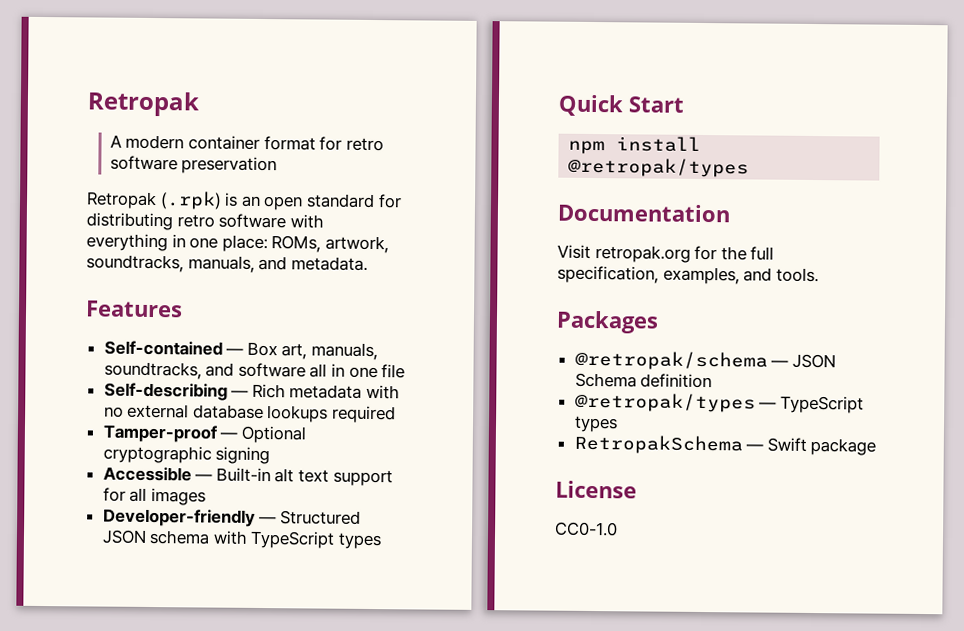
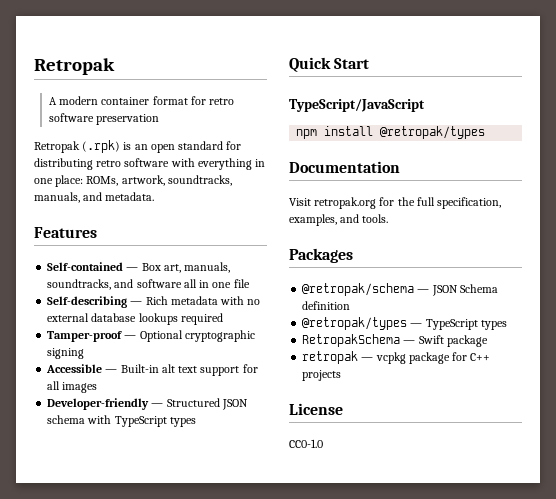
+ TypeScript/JavaScript
+ retropak — vcpkg package for C++ projects

